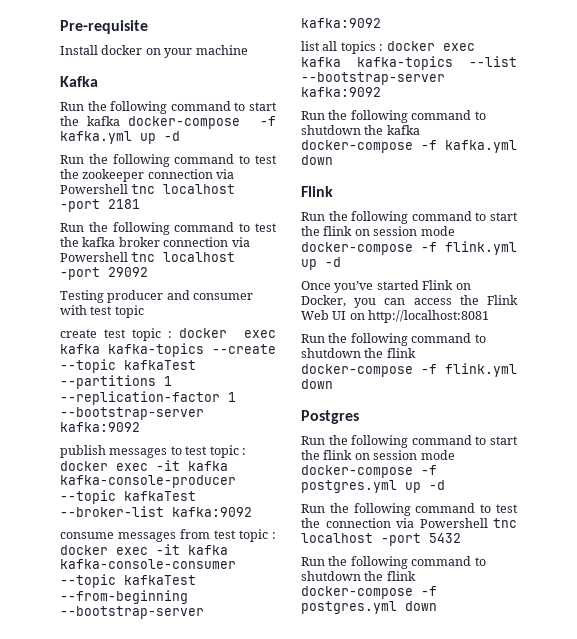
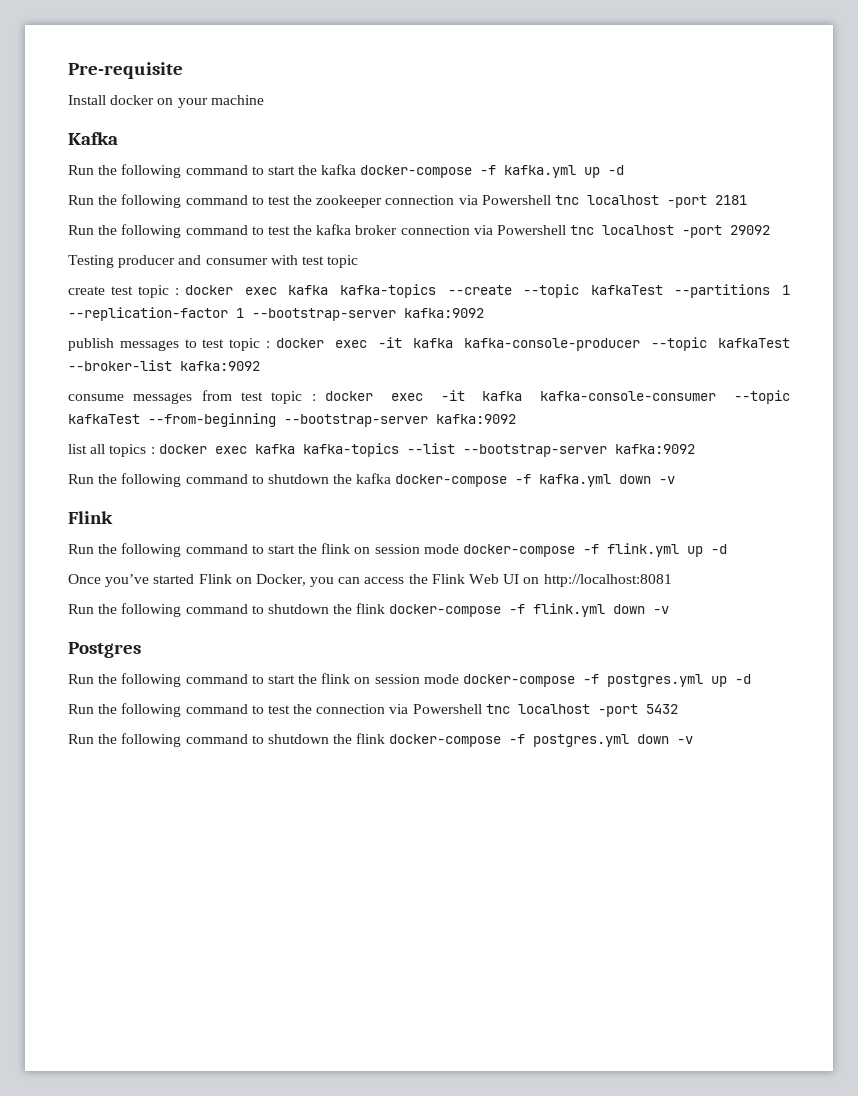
- Run the following command to shutdown the kafka docker-compose -f kafka.yml down
+ Run the following command to shutdown the kafka docker-compose -f kafka.yml down -v
- Run the following command to shutdown the flink docker-compose -f flink.yml down
+ Run the following command to shutdown the flink docker-compose -f flink.yml down -v
- Run the following command to shutdown the flink docker-compose -f postgres.yml down
+ Run the following command to shutdown the flink docker-compose -f postgres.yml down -v

